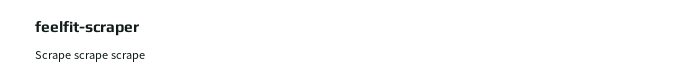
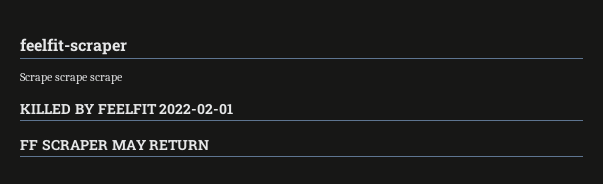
+ KILLED BY FEELFIT 2022-02-01
+ FF SCRAPER MAY RETURN

